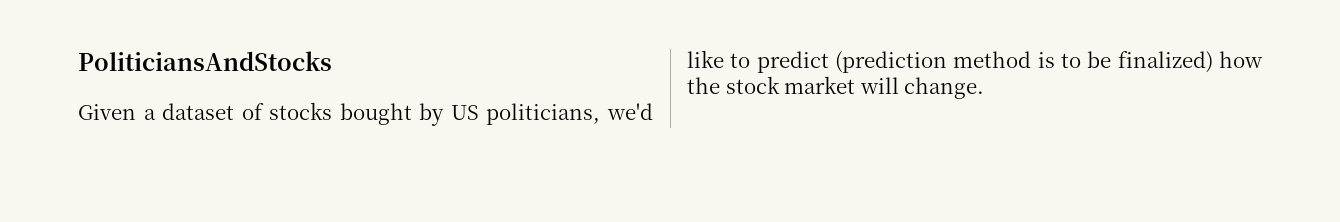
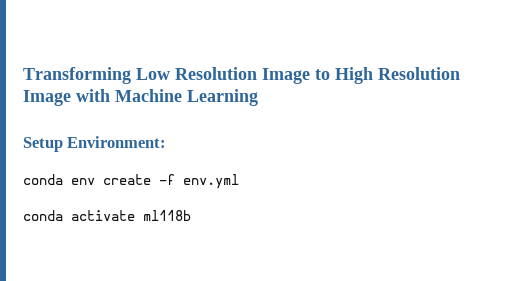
- PoliticiansAndStocks
- Given a dataset of stocks bought by US politicians, we'd like to predict (prediction method is to be finalized) how the stock market will change.
+ Transforming Low Resolution Image to High Resolution Image with Machine Learning
+ Setup Environment:
+ conda env create -f env.yml
+ conda activate ml118b

